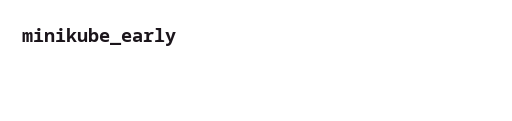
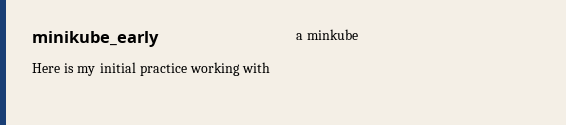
+ Here is my initial practice working with a minkube

